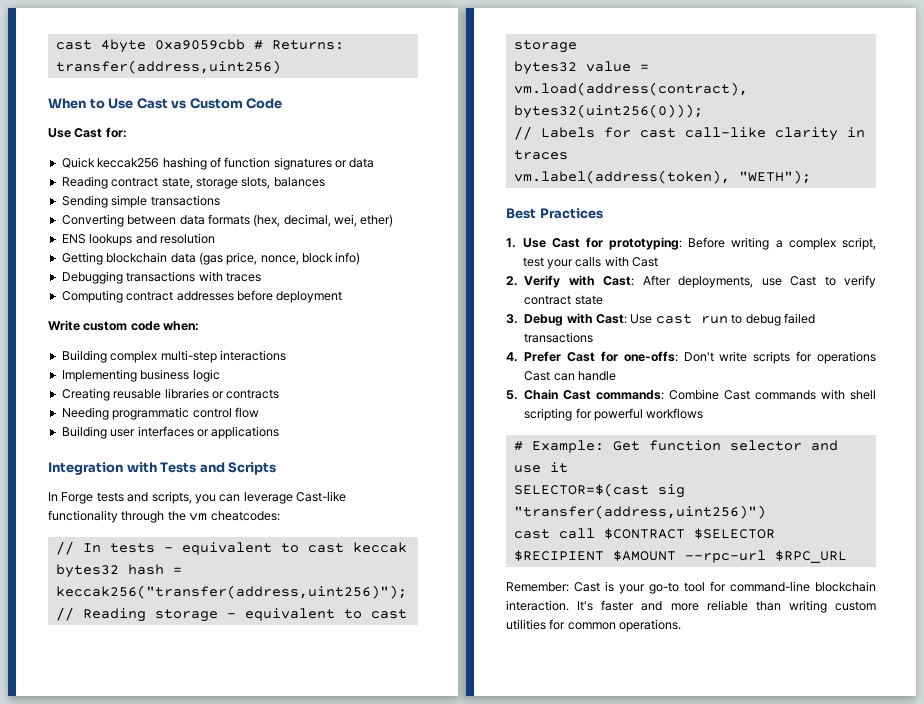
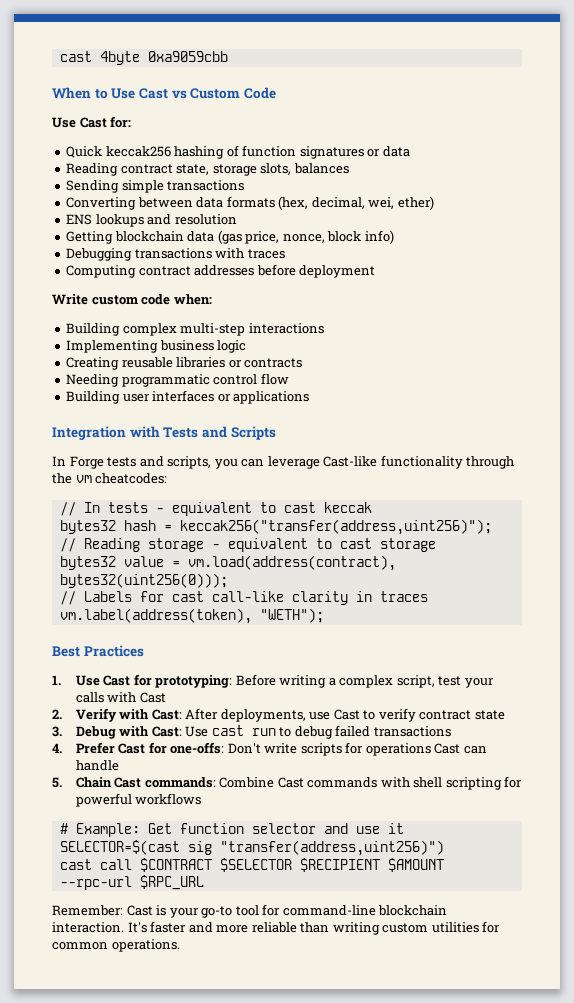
- cast 4byte 0xa9059cbb # Returns: transfer(address,uint256)
+ cast 4byte 0xa9059cbb

